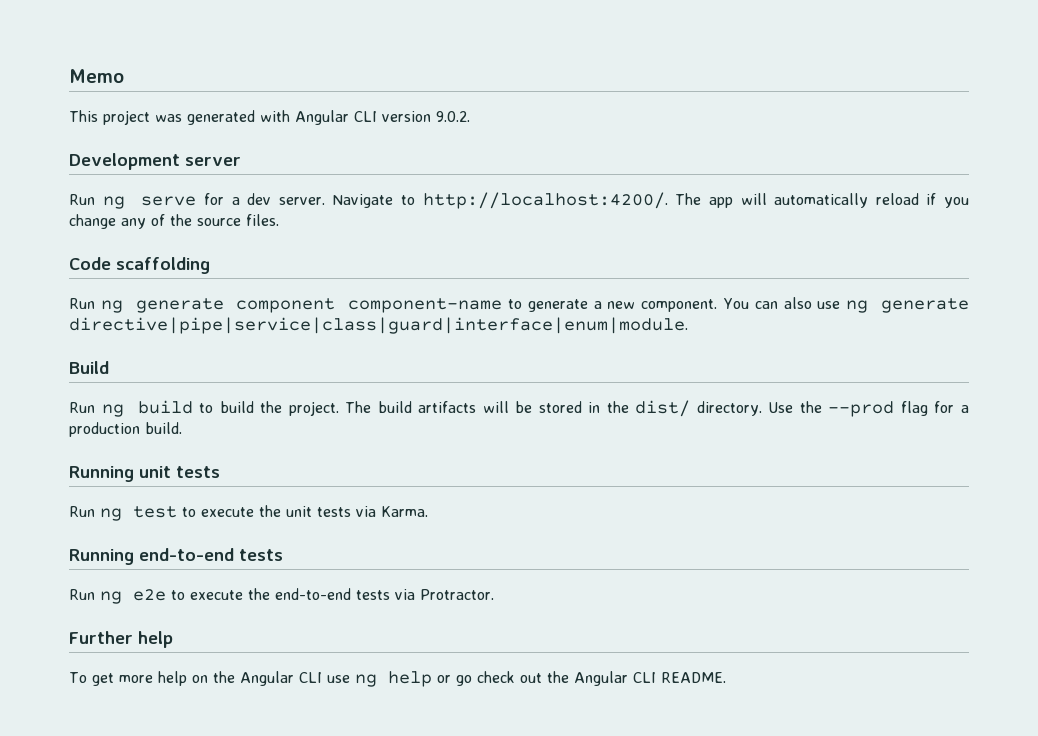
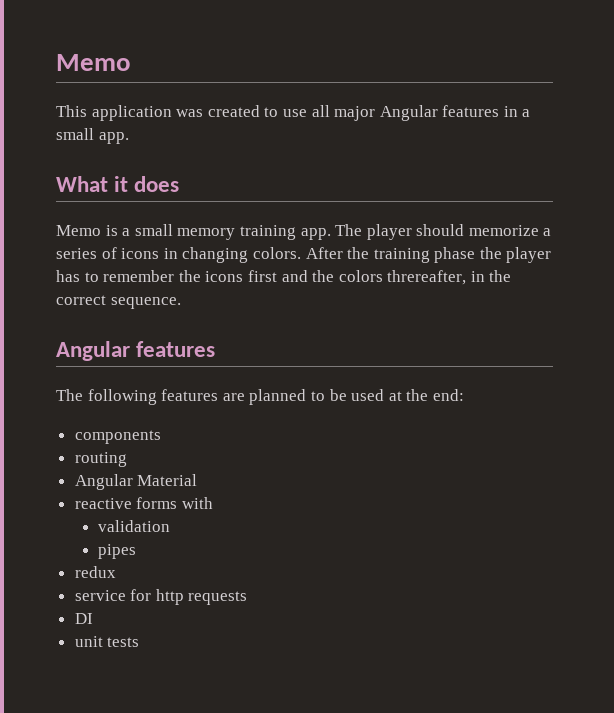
- This project was generated with Angular CLI version 9.0.2.
- Development server
- Run ng serve for a dev server. Navigate to http://localhost:4200/. The app will automatically reload if you change any of the source files.
- Code scaffolding
- Run ng generate component component-name to generate a new component. You can also use ng generate directive|pipe|service|class|guard|interface|enum|module.
- Build
- Run ng build to build the project. The build artifacts will be stored in the dist/ directory. Use the --prod flag for a production build.
- Running unit tests
- Run ng test to execute the unit tests via Karma.
- Running end-to-end tests
- Run ng e2e to execute the end-to-end tests via Protractor.
- Further help
- To get more help on the Angular CLI use ng help or go check out the Angular CLI README.
+ This application was created to use all major Angular features in a small app.
+ What it does
+ Memo is a small memory training app. The player should memorize a series of icons in changing colors. After the training phase the player has to remember the icons first and the colors threreafter, in the correct sequence.
+ Angular features
+ The following features are planned to be used at the end:
+ components
+ routing
+ Angular Material
+ reactive forms with
+ validation
+ pipes
+ redux
+ service for http requests
+ DI
+ unit tests

